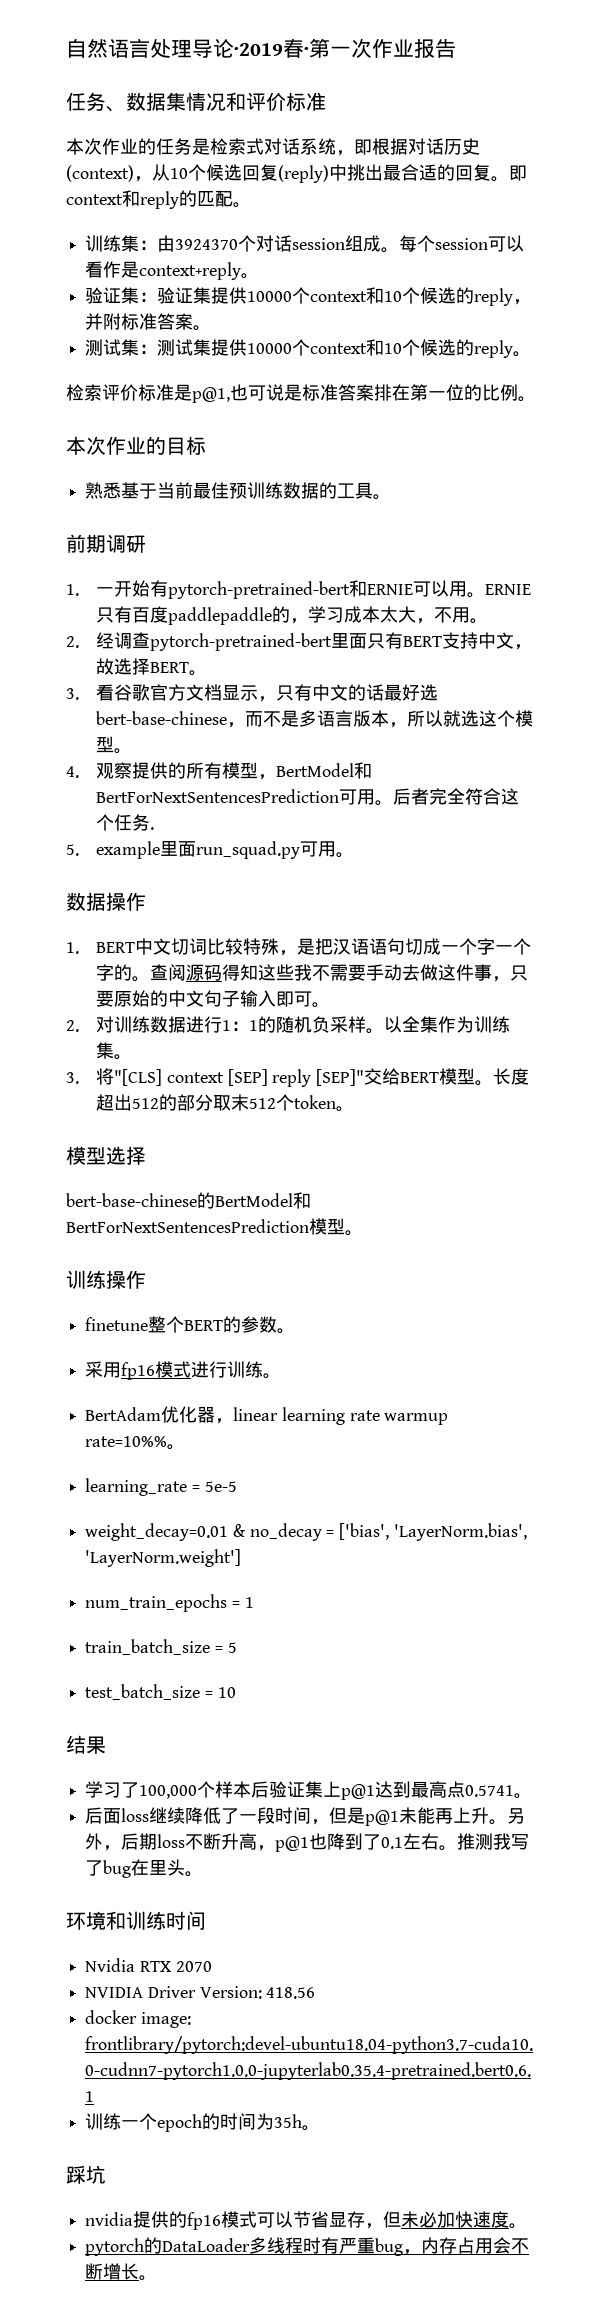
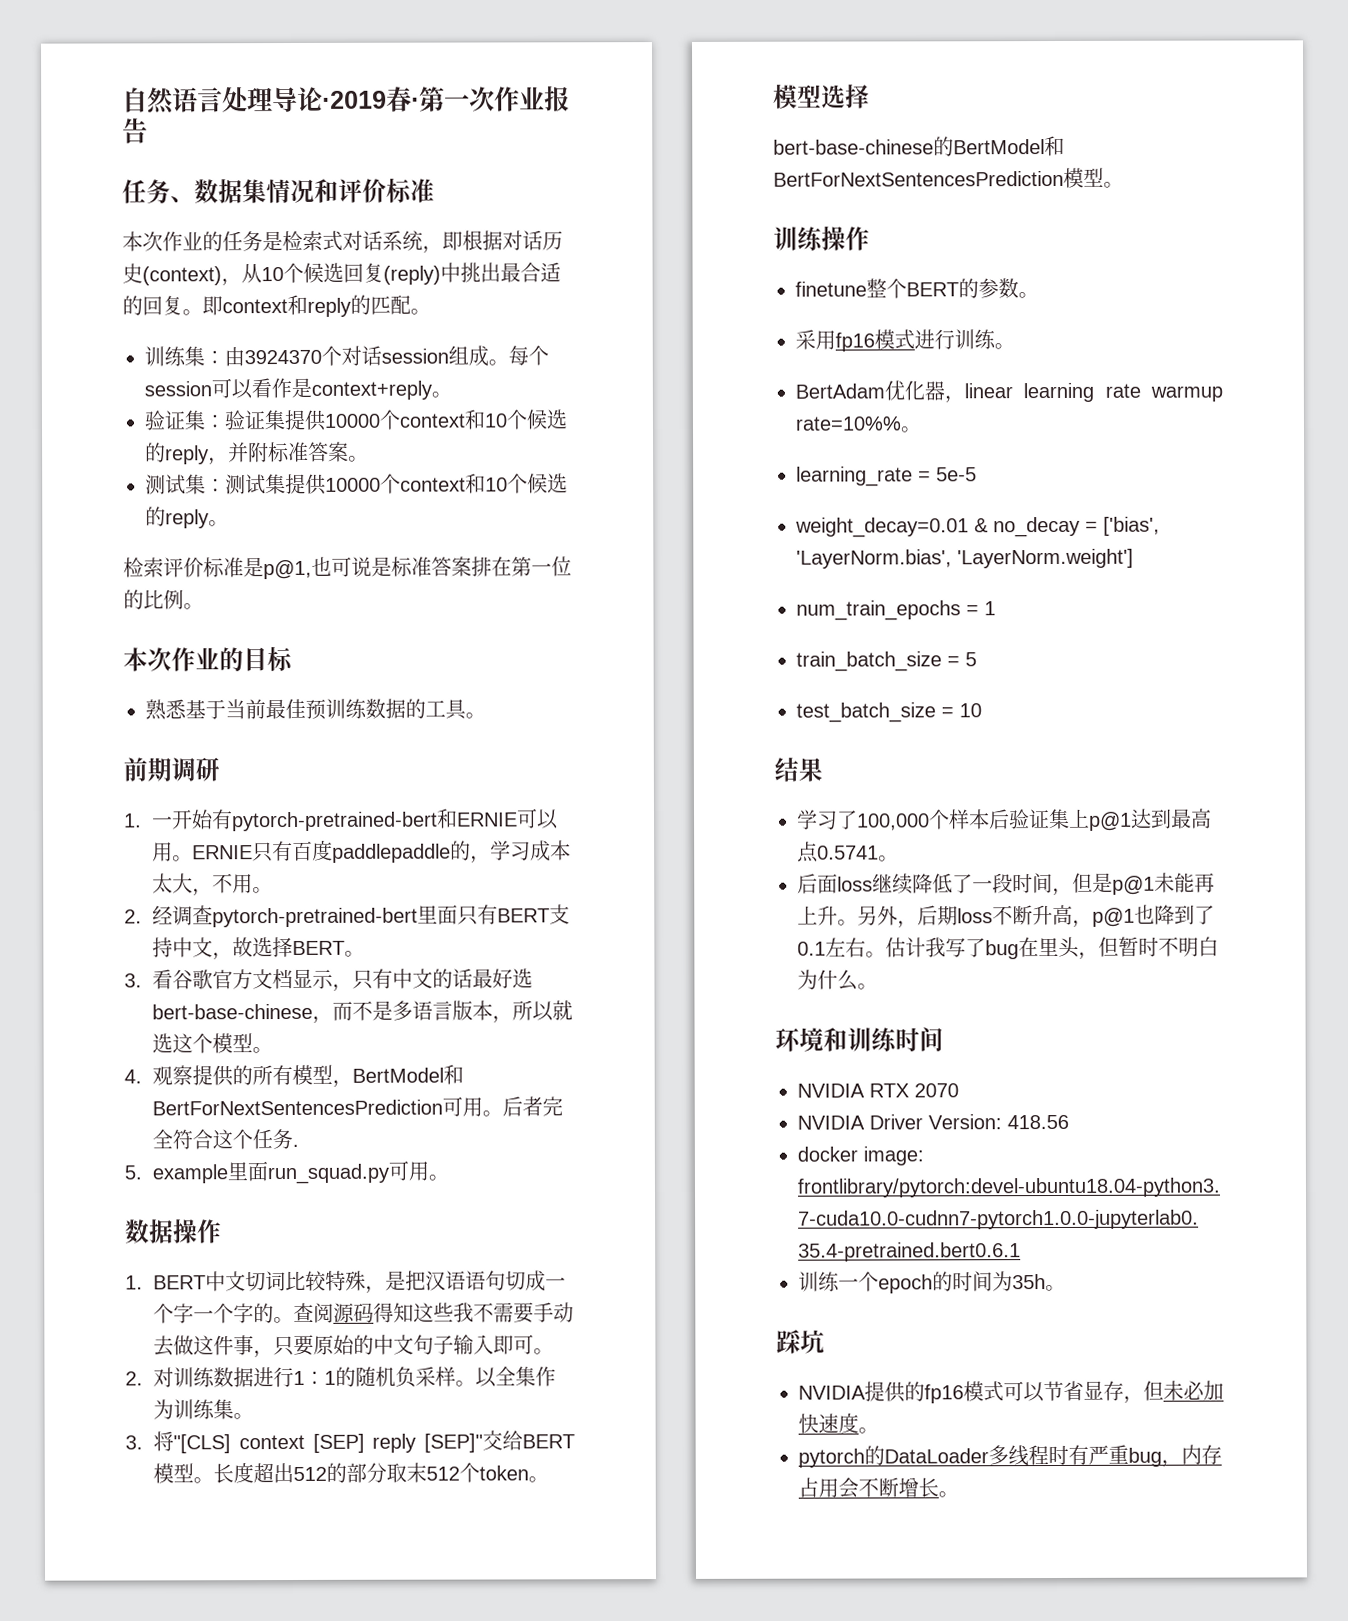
- 推测我写了bug在里头。
+ 估计我写了bug在里头，但暂时不明白为什么。
- Nvidia RTX 2070
+ NVIDIA RTX 2070
- nvidia提供的fp16模式可以节省显存，但未必加快速度。
+ NVIDIA提供的fp16模式可以节省显存，但未必加快速度。

